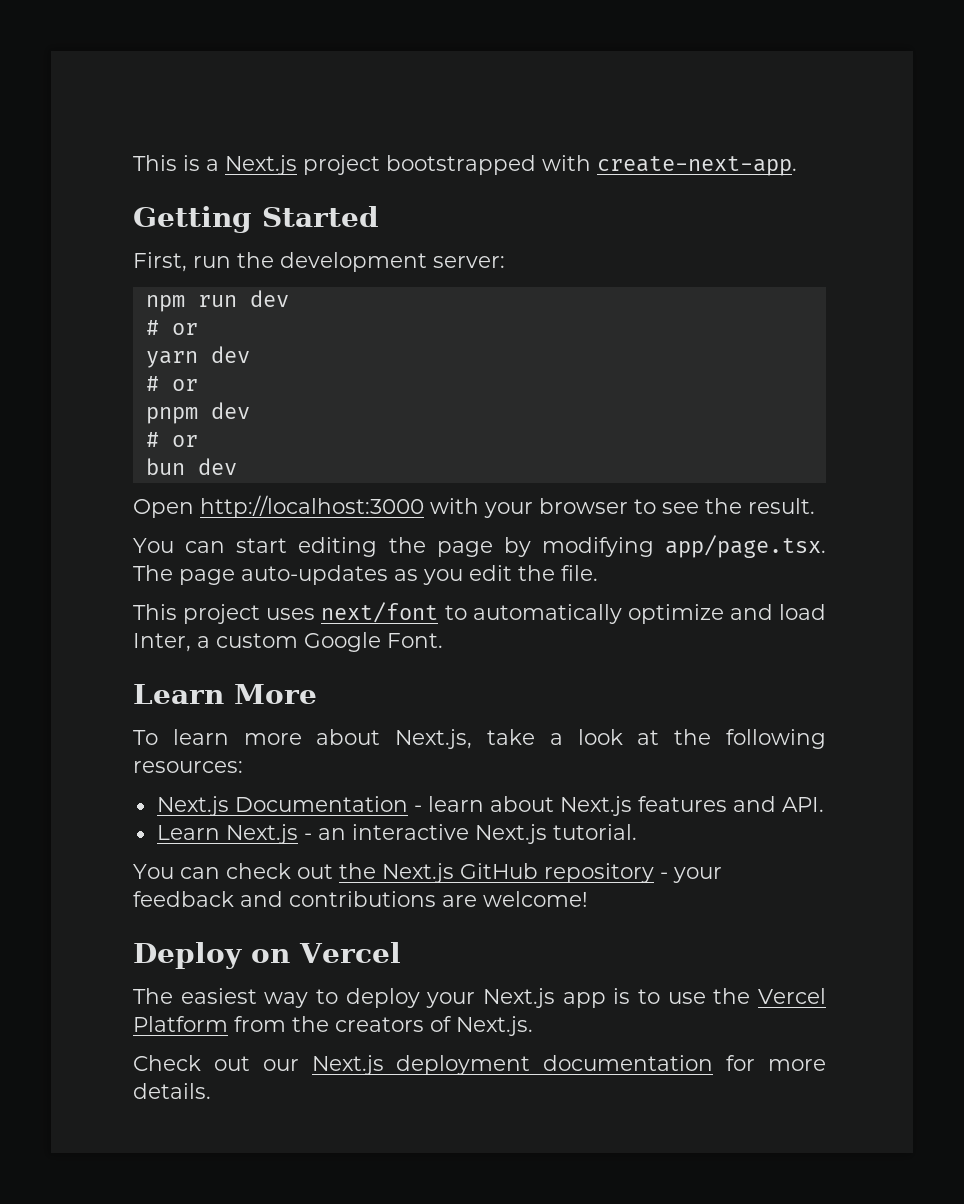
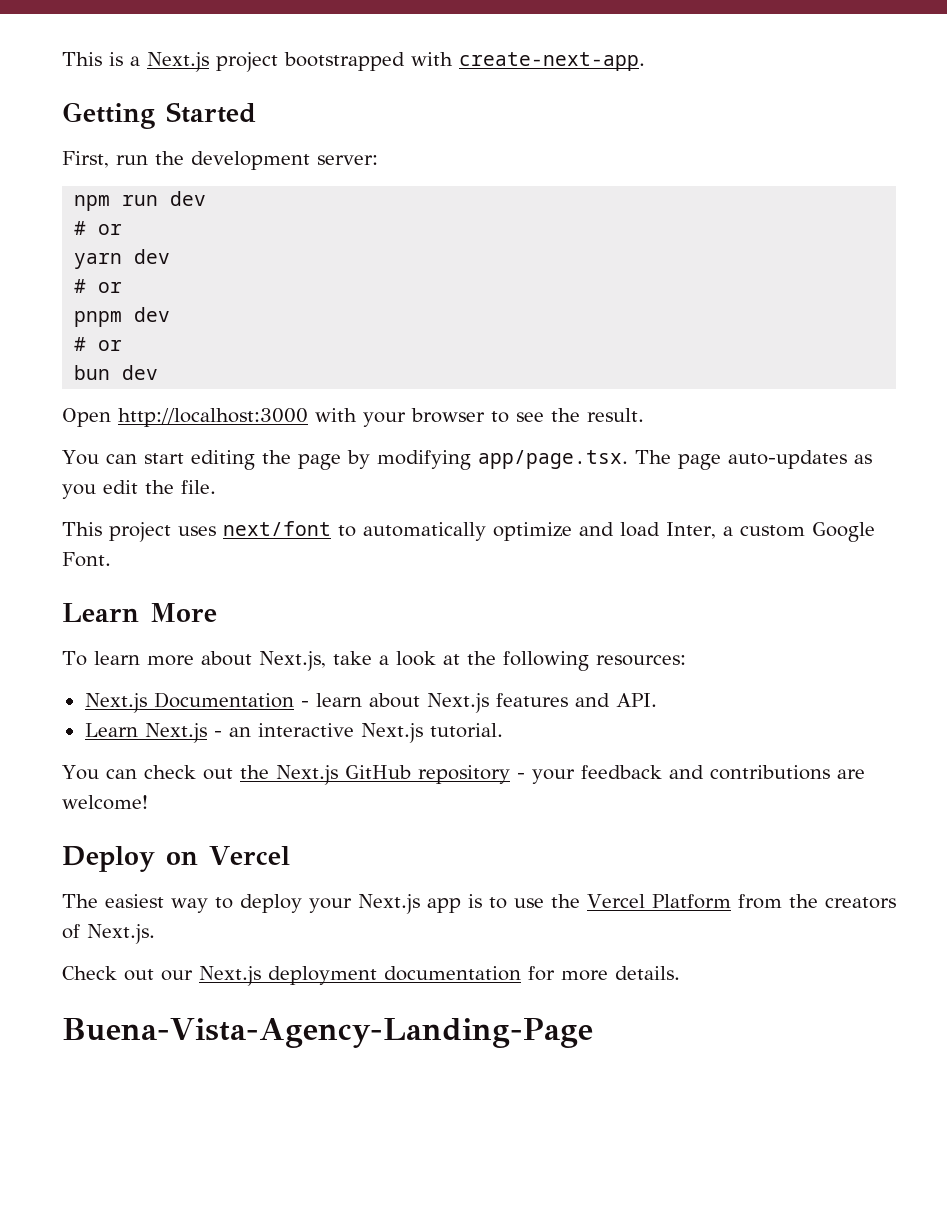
+ Buena-Vista-Agency-Landing-Page

